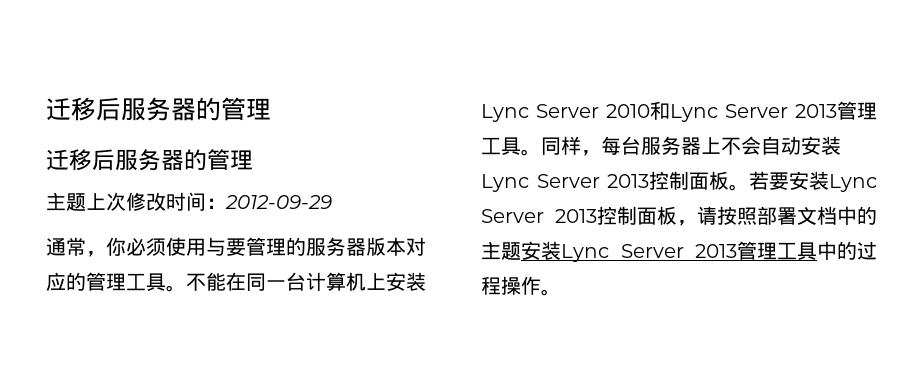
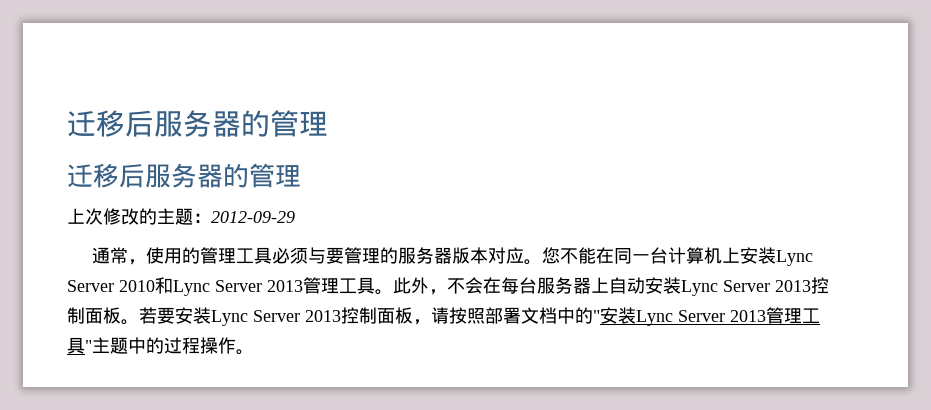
- 主题上次修改时间：2012-09-29
+ 上次修改的主题：2012-09-29
- 通常，你必须使用与要管理的服务器版本对应的管理工具。不能在同一台计算机上安装Lync Server 2010和Lync Server 2013管理工具。
+ 通常，使用的管理工具必须与要管理的服务器版本对应。您不能在同一台计算机上安装Lync Server 2010和Lync Server 2013管理工具。
- 同样，每台服务器上不会自动安装Lync Server 2013控制面板。
+ 此外，不会在每台服务器上自动安装Lync Server 2013控制面板。
- 若要安装Lync Server 2013控制面板，请按照部署文档中的主题安装Lync Server 2013管理工具中的过程操作。
+ 若要安装Lync Server 2013控制面板，请按照部署文档中的"安装Lync Server 2013管理工具"主题中的过程操作。

